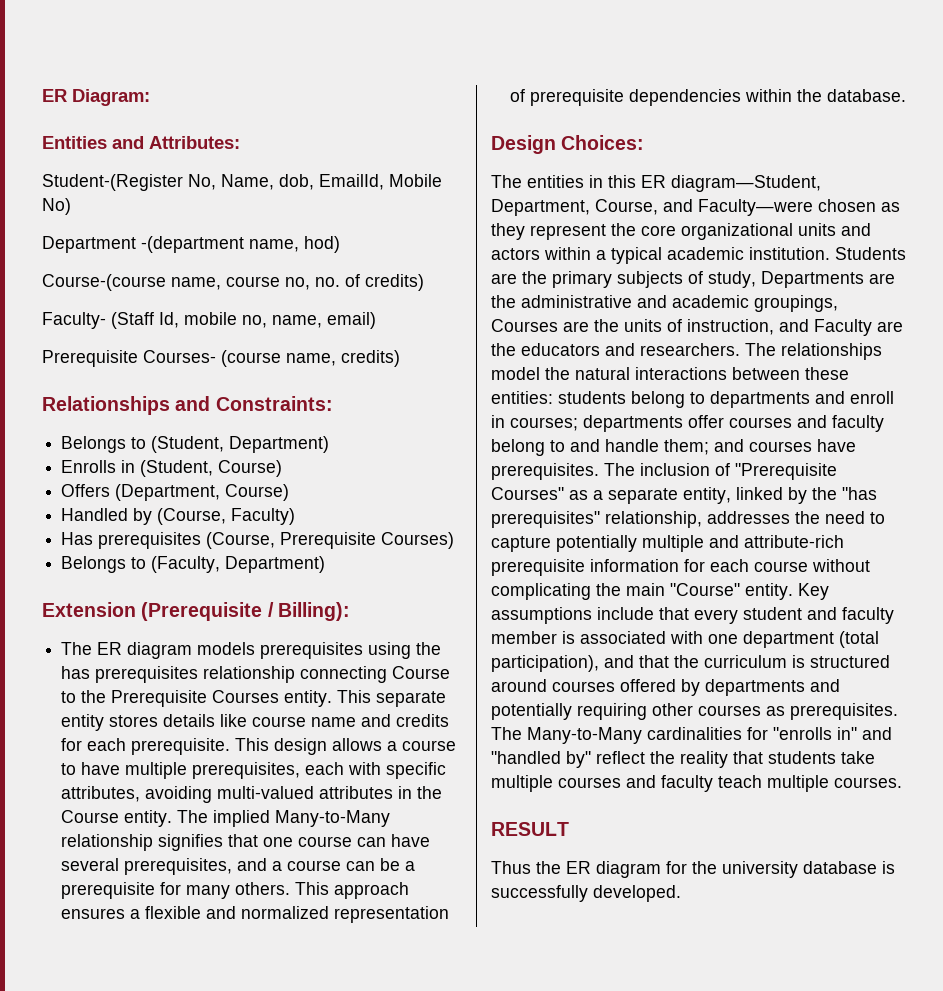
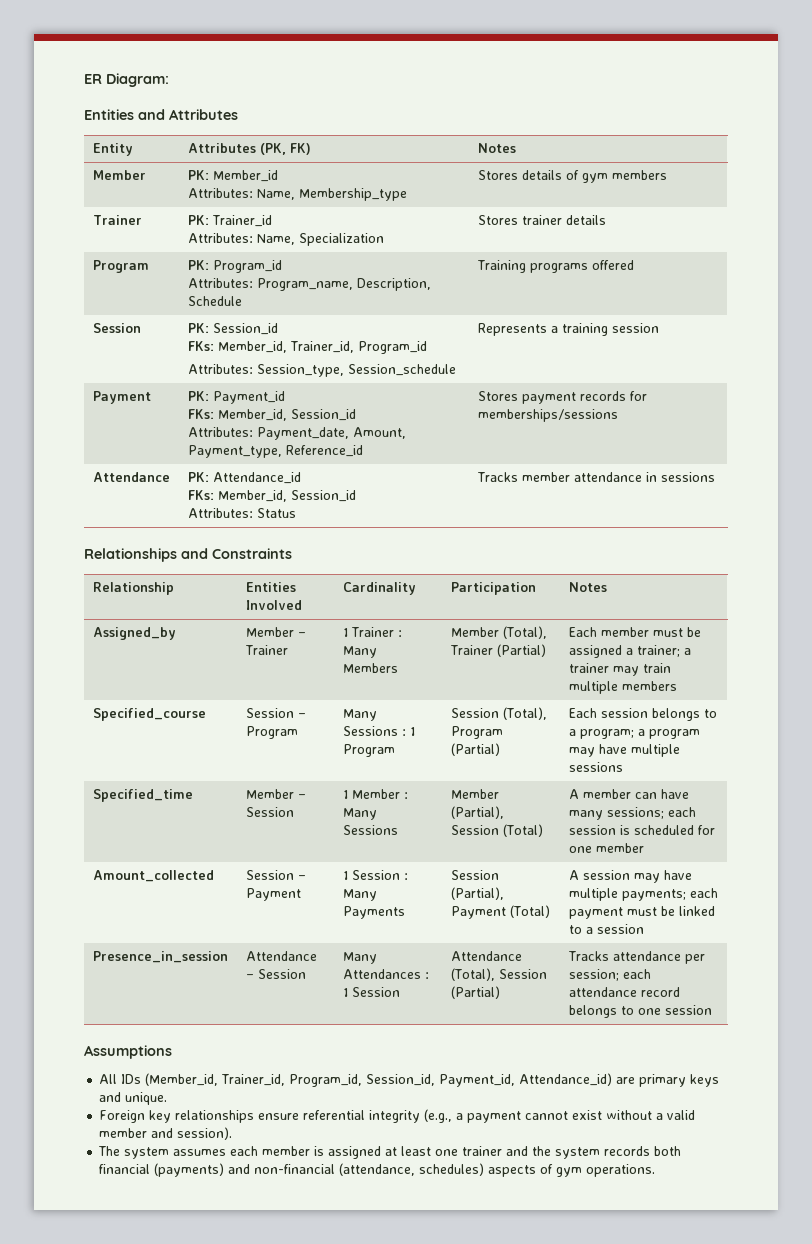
- Entities and Attributes:
- Student-(Register No, Name, dob, EmailId, Mobile No)
- Department -(department name, hod)
- Course-(course name, course no, no. of credits)
- Faculty- (Staff Id, mobile no, name, email)
- Prerequisite Courses- (course name, credits)
- Relationships and Constraints:
- Belongs to (Student, Department)
- Enrolls in (Student, Course)
- Offers (Department, Course)
- Handled by (Course, Faculty)
- Has prerequisites (Course, Prerequisite Courses)
- Belongs to (Faculty, Department)
- Extension (Prerequisite / Billing):
- The ER diagram models prerequisites using the has prerequisites relationship connecting Course to the Prerequisite Courses entity. This separate entity stores details like course name and credits for each prerequisite. This design allows a course to have multiple prerequisites, each with specific attributes, avoiding multi-valued attributes in the Course entity. The implied Many-to-Many relationship signifies that one course can have several prerequisites, and a course can be a prerequisite for many others. This approach ensures a flexible and normalized representation of prerequisite dependencies within the database.
- Design Choices:
- The entities in this ER diagram—Student, Department, Course, and Faculty—were chosen as they represent the core organizational units and actors within a typical academic institution. Students are the primary subjects of study, Departments are the administrative and academic groupings, Courses are the units of instruction, and Faculty are the educators and researchers. The relationships model the natural interactions between these entities: students belong to departments and enroll in courses; departments offer courses and faculty belong to and handle them; and courses have prerequisites. The inclusion of "Prerequisite Courses" as a separate entity, linked by the "has prerequisites" relationship, addresses the need to capture potentially multiple and attribute-rich prerequisite information for each course without complicating the main "Course" entity. Key assumptions include that every student and faculty member is associated with one department (total participation), and that the curriculum is structured around courses offered by departments and potentially requiring other courses as prerequisites. The Many-to-Many cardinalities for "enrolls in" and "handled by" reflect the reality that students take multiple courses and faculty teach multiple courses.
- RESULT
- Thus the ER diagram for the university database is successfully developed.
+ Entities and Attributes
+ Entity | Attributes (PK, FK) | Notes
+ Member | PK: Member_id
+ Attributes: Name, Membership_type | Stores details of gym members
+ Trainer | PK: Trainer_id
+ Attributes: Name, Specialization | Stores trainer details
+ Program | PK: Program_id
+ Attributes: Program_name, Description, Schedule | Training programs offered
+ Session | PK: Session_id
+ FKs: Member_id, Trainer_id, Program_id
+ Attributes: Session_type, Session_schedule | Represents a training session
+ Payment | PK: Payment_id
+ FKs: Member_id, Session_id
+ Attributes: Payment_date, Amount, Payment_type, Reference_id | Stores payment records for memberships/sessions
+ Attendance | PK: Attendance_id
+ FKs: Member_id, Session_id
+ Attributes: Status | Tracks member attendance in sessions
+ Relationships and Constraints
+ Relationship | Entities Involved | Cardinality | Participation | Notes
+ Assigned_by | Member – Trainer | 1 Trainer : Many Members | Member (Total), Trainer (Partial) | Each member must be assigned a trainer; a trainer may train multiple members
+ Specified_course | Session – Program | Many Sessions : 1 Program | Session (Total), Program (Partial) | Each session belongs to a program; a program may have multiple sessions
+ Specified_time | Member – Session | 1 Member : Many Sessions | Member (Partial), Session (Total) | A member can have many sessions; each session is scheduled for one member
+ Amount_collected | Session – Payment | 1 Session : Many Payments | Session (Partial), Payment (Total) | A session may have multiple payments; each payment must be linked to a session
+ Presence_in_session | Attendance – Session | Many Attendances : 1 Session | Attendance (Total), Session (Partial) | Tracks attendance per session; each attendance record belongs to one session
+ Assumptions
+ All IDs (Member_id, Trainer_id, Program_id, Session_id, Payment_id, Attendance_id) are primary keys and unique.
+ Foreign key relationships ensure referential integrity (e.g., a payment cannot exist without a valid member and session).
+ The system assumes each member is assigned at least one trainer and the system records both financial (payments) and non-financial (attendance, schedules) aspects of gym operations.

